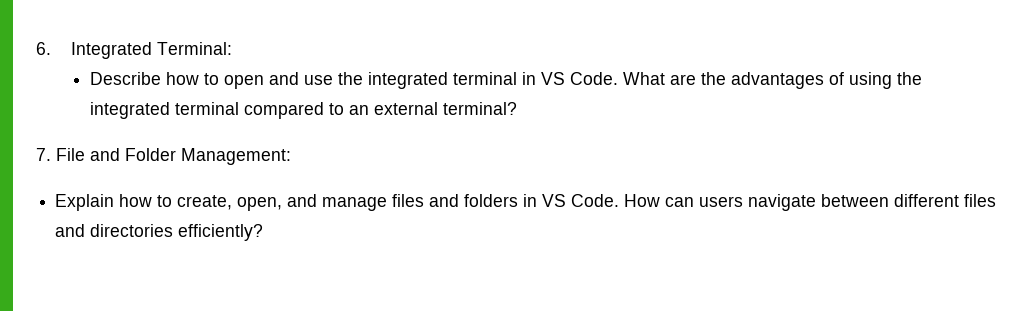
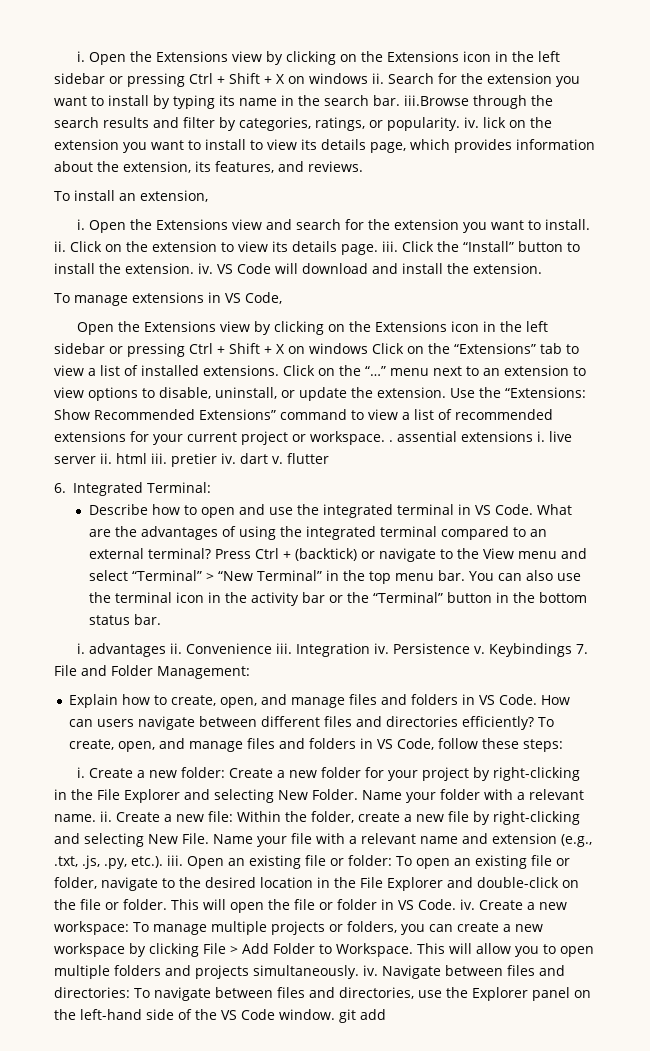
+ i. Open the Extensions view by clicking on the Extensions icon in the left sidebar or pressing Ctrl + Shift + X on windows ii. Search for the extension you want to install by typing its name in the search bar. iii.Browse through the search results and filter by categories, ratings, or popularity. iv. lick on the extension you want to install to view its details page, which provides information about the extension, its features, and reviews.
+ To install an extension,
+ i. Open the Extensions view and search for the extension you want to install. ii. Click on the extension to view its details page. iii. Click the “Install” button to install the extension. iv. VS Code will download and install the extension.
+ To manage extensions in VS Code,
+ Open the Extensions view by clicking on the Extensions icon in the left sidebar or pressing Ctrl + Shift + X on windows Click on the “Extensions” tab to view a list of installed extensions. Click on the “…” menu next to an extension to view options to disable, uninstall, or update the extension. Use the “Extensions: Show Recommended Extensions” command to view a list of recommended extensions for your current project or workspace. . assential extensions i. live server ii. html iii. pretier iv. dart v. flutter
- What are the advantages of using the integrated terminal compared to an external terminal?
- 7. File and Folder Management:
+ What are the advantages of using the integrated terminal compared to an external terminal? Press Ctrl + (backtick) or navigate to the View menu and select “Terminal” > “New Terminal” in the top menu bar. You can also use the terminal icon in the activity bar or the “Terminal” button in the bottom status bar.
+ i. advantages ii. Convenience iii. Integration iv. Persistence v. Keybindings 7. File and Folder Management:
+ To create, open, and manage files and folders in VS Code, follow these steps:
+ i. Create a new folder: Create a new folder for your project by right-clicking in the File Explorer and selecting New Folder. Name your folder with a relevant name. ii. Create a new file: Within the folder, create a new file by right-clicking and selecting New File. Name your file with a relevant name and extension (e.g., .txt, .js, .py, etc.). iii. Open an existing file or folder: To open an existing file or folder, navigate to the desired location in the File Explorer and double-click on the file or folder. This will open the file or folder in VS Code. iv. Create a new workspace: To manage multiple projects or folders, you can create a new workspace by clicking File > Add Folder to Workspace. This will allow you to open multiple folders and projects simultaneously. iv. Navigate between files and directories: To navigate between files and directories, use the Explorer panel on the left-hand side of the VS Code window. git add

